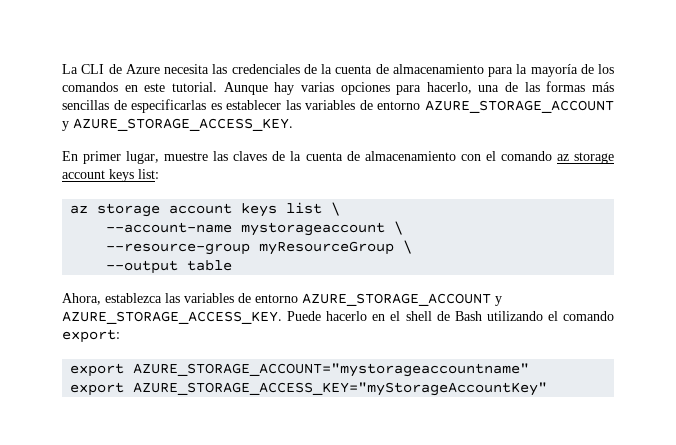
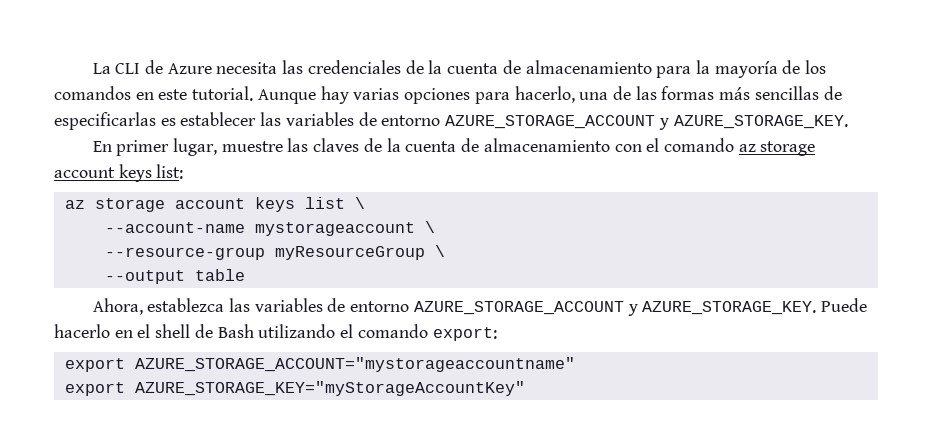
- Aunque hay varias opciones para hacerlo, una de las formas más sencillas de especificarlas es establecer las variables de entorno AZURE_STORAGE_ACCOUNT y AZURE_STORAGE_ACCESS_KEY.
+ Aunque hay varias opciones para hacerlo, una de las formas más sencillas de especificarlas es establecer las variables de entorno AZURE_STORAGE_ACCOUNT y AZURE_STORAGE_KEY.
- Ahora, establezca las variables de entorno AZURE_STORAGE_ACCOUNT y AZURE_STORAGE_ACCESS_KEY.
+ Ahora, establezca las variables de entorno AZURE_STORAGE_ACCOUNT y AZURE_STORAGE_KEY.
- export AZURE_STORAGE_ACCESS_KEY="myStorageAccountKey"
+ export AZURE_STORAGE_KEY="myStorageAccountKey"

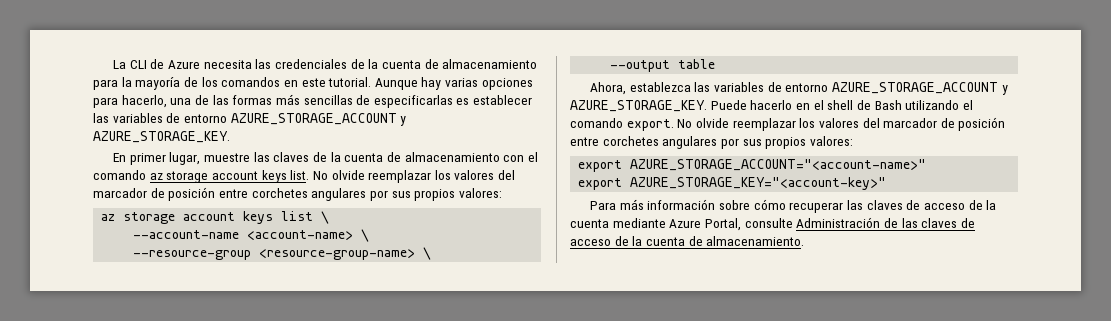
- En primer lugar, muestre las claves de la cuenta de almacenamiento con el comando az storage account keys list:
+ En primer lugar, muestre las claves de la cuenta de almacenamiento con el comando az storage account keys list. No olvide reemplazar los valores del marcador de posición entre corchetes angulares por sus propios valores:
- --account-name mystorageaccount \
+ --account-name <account-name> \
- --resource-group myResourceGroup \
+ --resource-group <resource-group-name> \
- Puede hacerlo en el shell de Bash utilizando el comando export:
- export AZURE_STORAGE_ACCOUNT="mystorageaccountname"
- export AZURE_STORAGE_KEY="myStorageAccountKey"
+ Puede hacerlo en el shell de Bash utilizando el comando export. No olvide reemplazar los valores del marcador de posición entre corchetes angulares por sus propios valores:
+ export AZURE_STORAGE_ACCOUNT="<account-name>"
+ export AZURE_STORAGE_KEY="<account-key>"
+ Para más información sobre cómo recuperar las claves de acceso de la cuenta mediante Azure Portal, consulte Administración de las claves de acceso de la cuenta de almacenamiento.

